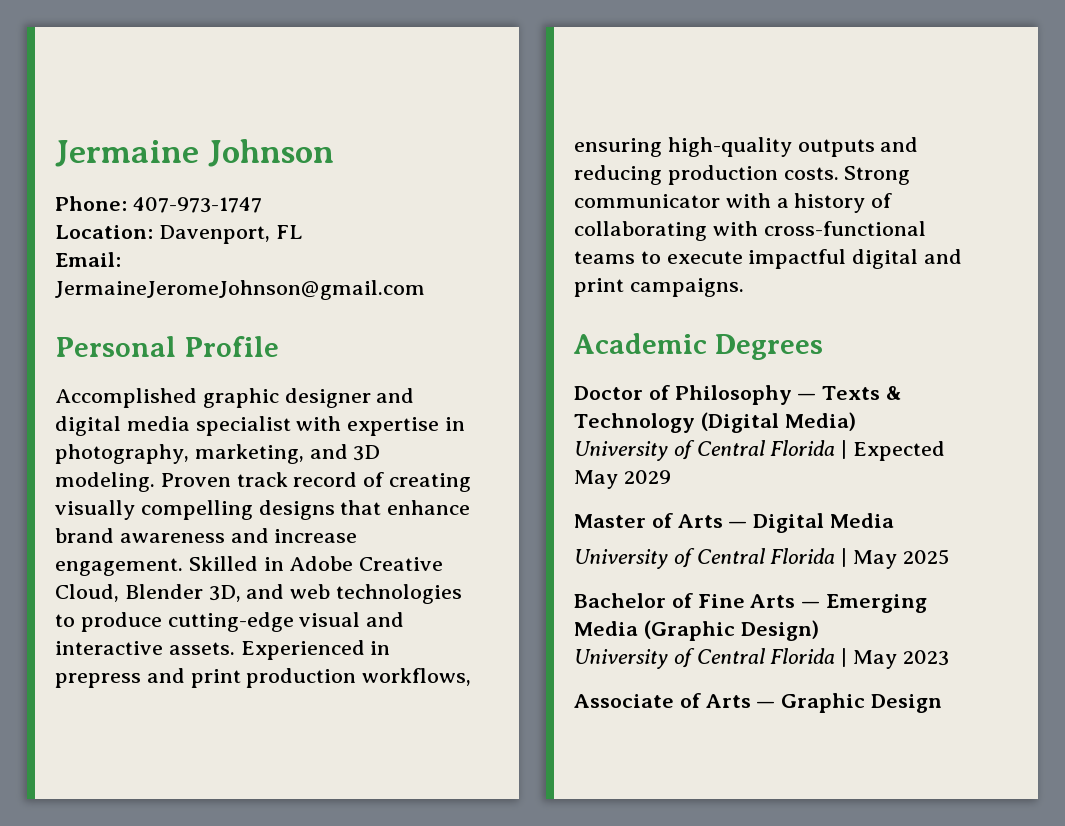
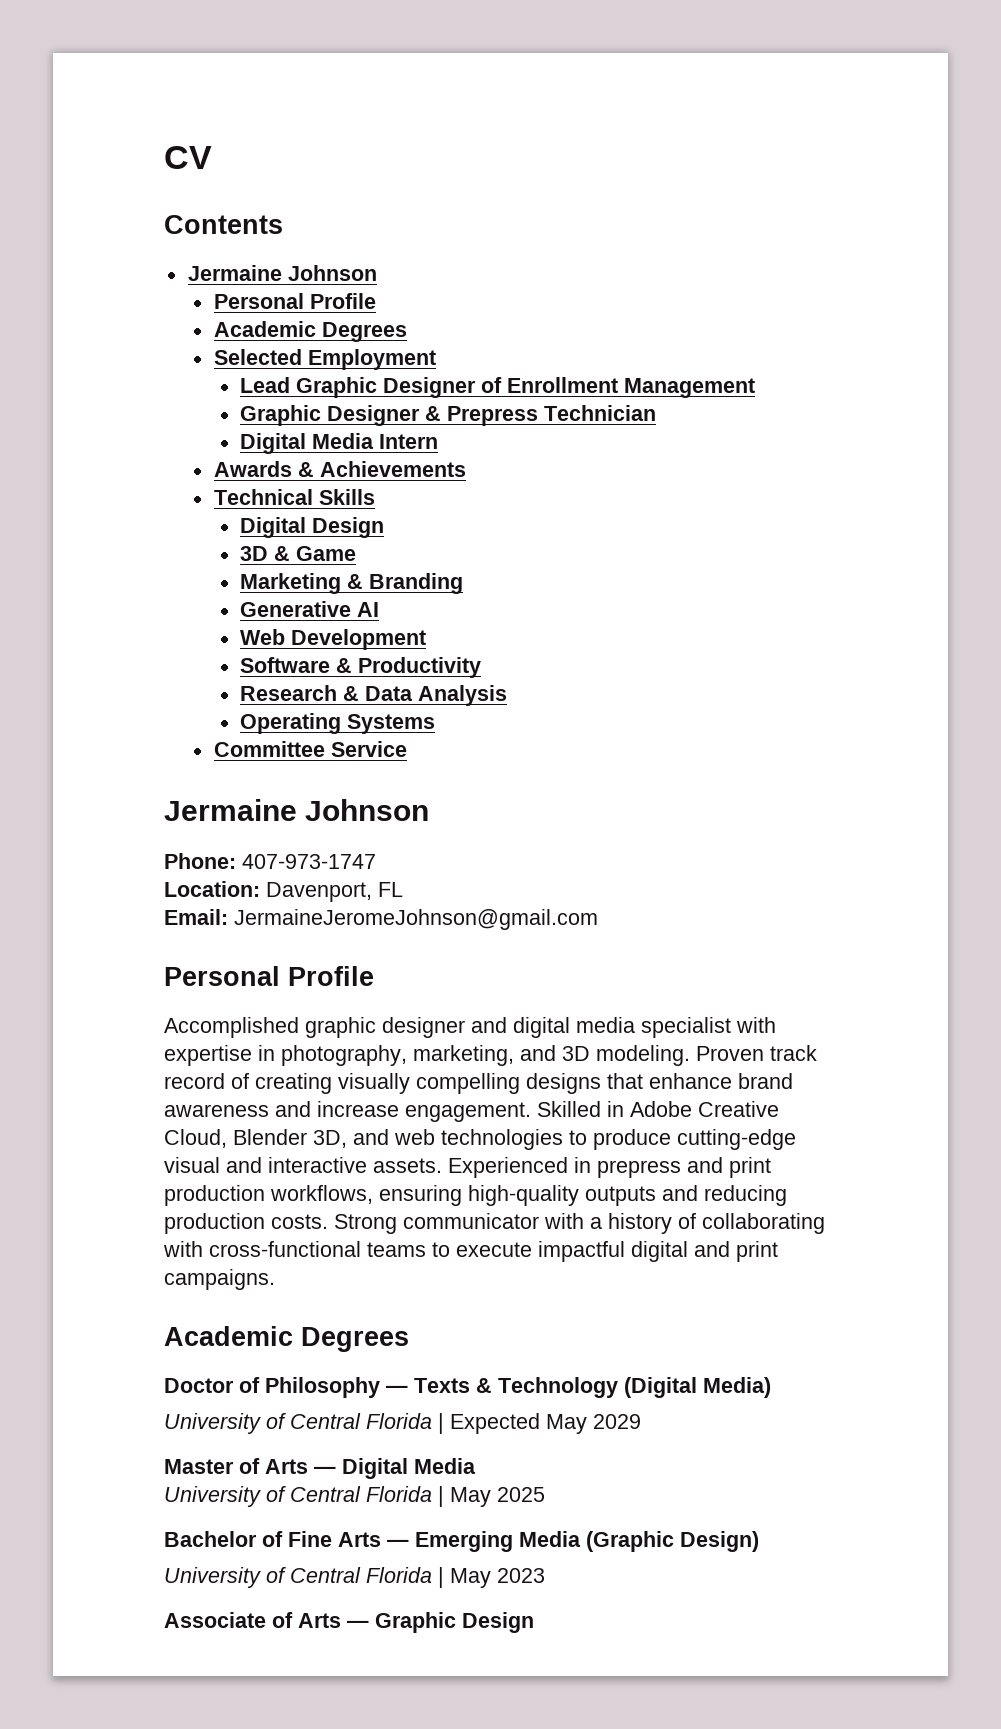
+ CV
+ Contents
+ Jermaine Johnson
+ Personal Profile
+ Academic Degrees
+ Selected Employment
+ Lead Graphic Designer of Enrollment Management
+ Graphic Designer & Prepress Technician
+ Digital Media Intern
+ Awards & Achievements
+ Technical Skills
+ Digital Design
+ 3D & Game
+ Marketing & Branding
+ Generative AI
+ Web Development
+ Software & Productivity
+ Research & Data Analysis
+ Operating Systems
+ Committee Service

